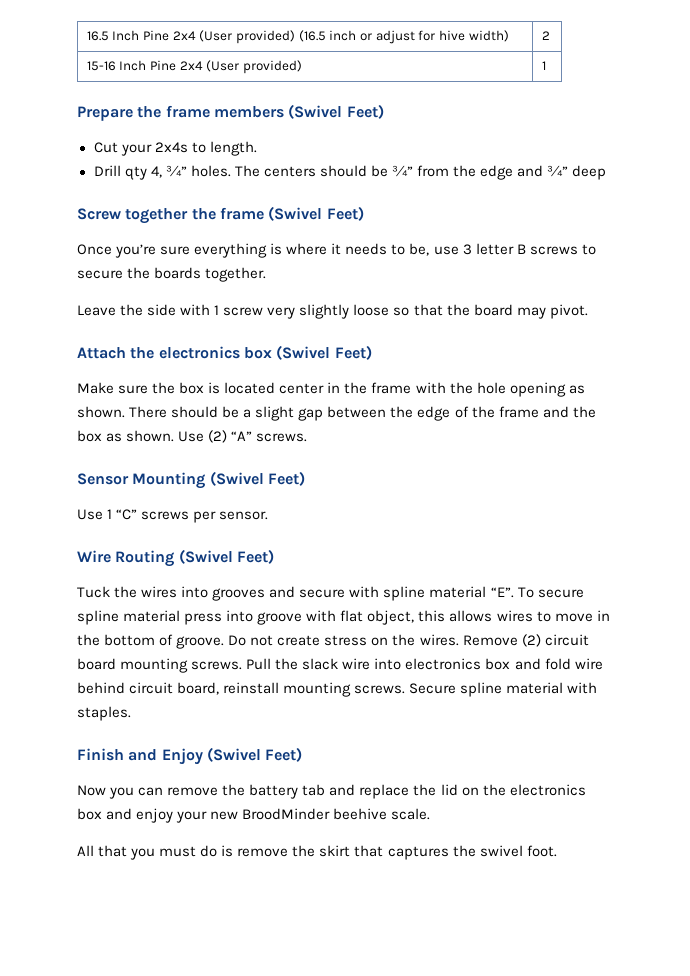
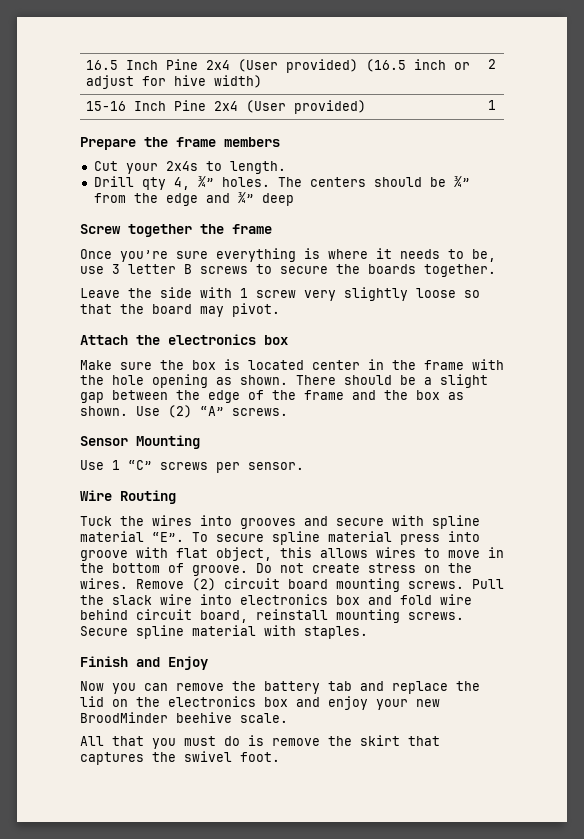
- Prepare the frame members (Swivel Feet)
+ Prepare the frame members
- Screw together the frame (Swivel Feet)
+ Screw together the frame
- Attach the electronics box (Swivel Feet)
+ Attach the electronics box
- Sensor Mounting (Swivel Feet)
+ Sensor Mounting
- Wire Routing (Swivel Feet)
+ Wire Routing
- Finish and Enjoy (Swivel Feet)
+ Finish and Enjoy

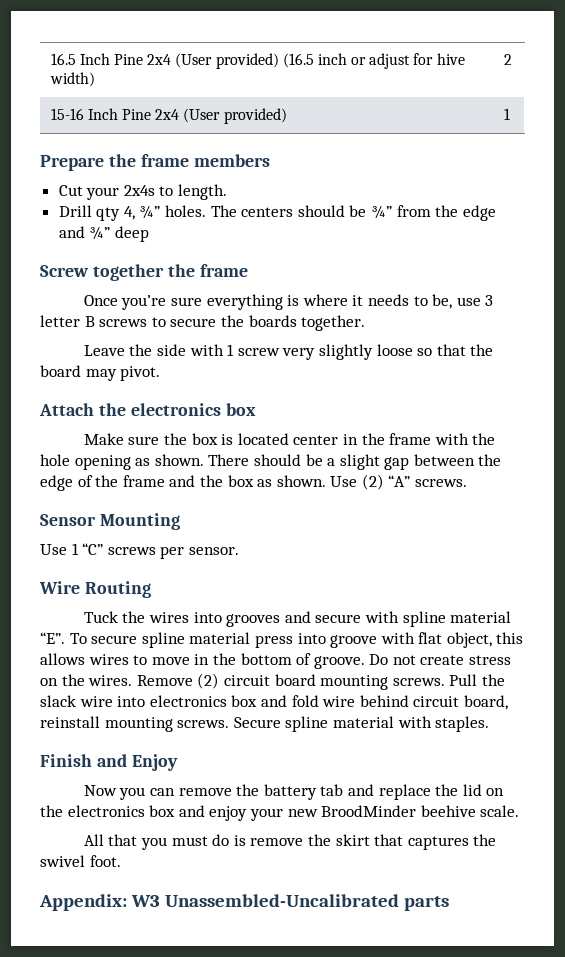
+ Appendix: W3 Unassembled-Uncalibrated parts

